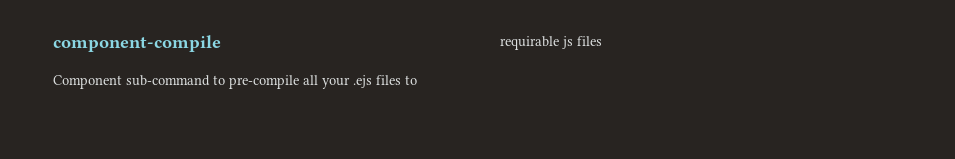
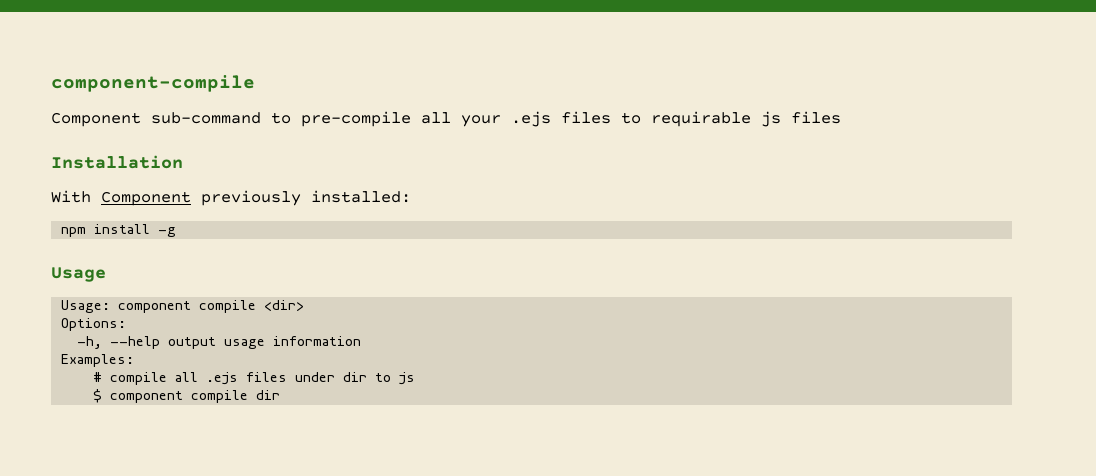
+ Installation
+ With Component previously installed:
+ npm install -g
+ Usage
+ Usage: component compile <dir>
+ Options:
+ -h, --help output usage information
+ Examples:
+ # compile all .ejs files under dir to js
+ $ component compile dir

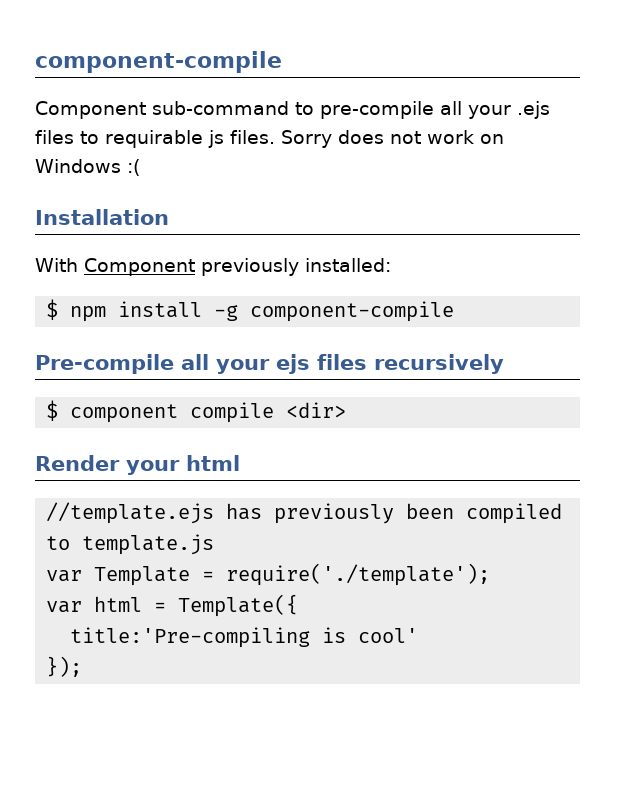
- Component sub-command to pre-compile all your .ejs files to requirable js files
+ Component sub-command to pre-compile all your .ejs files to requirable js files. Sorry does not work on Windows :(
- npm install -g
- Usage
- Usage: component compile <dir>
- Options:
- -h, --help output usage information
- Examples:
- # compile all .ejs files under dir to js
- $ component compile dir
+ $ npm install -g component-compile
+ Pre-compile all your ejs files recursively
+ $ component compile <dir>
+ Render your html
+ //template.ejs has previously been compiled to template.js
+ var Template = require('./template');
+ var html = Template({
+ title:'Pre-compiling is cool'
+ });

